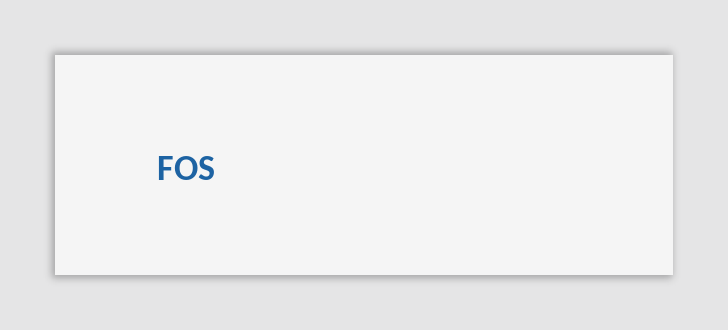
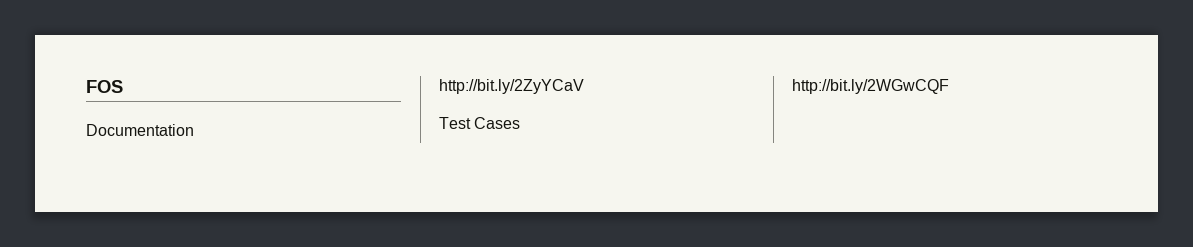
+ Documentation
+ http://bit.ly/2ZyYCaV
+ Test Cases
+ http://bit.ly/2WGwCQF

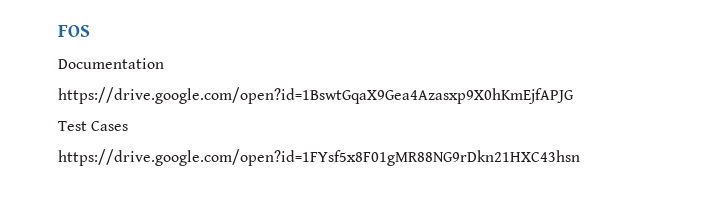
- http://bit.ly/2ZyYCaV
+ https://drive.google.com/open?id=1BswtGqaX9Gea4Azasxp9X0hKmEjfAPJG
- http://bit.ly/2WGwCQF
+ https://drive.google.com/open?id=1FYsf5x8F01gMR88NG9rDkn21HXC43hsn

